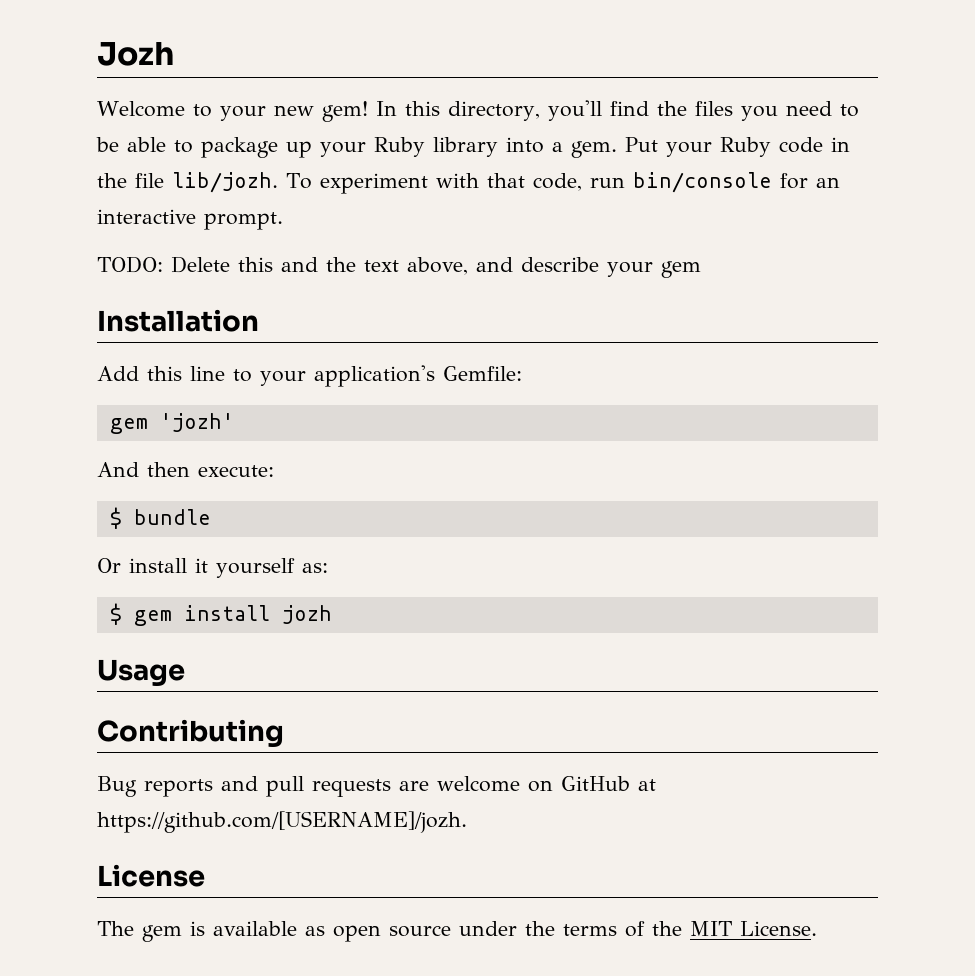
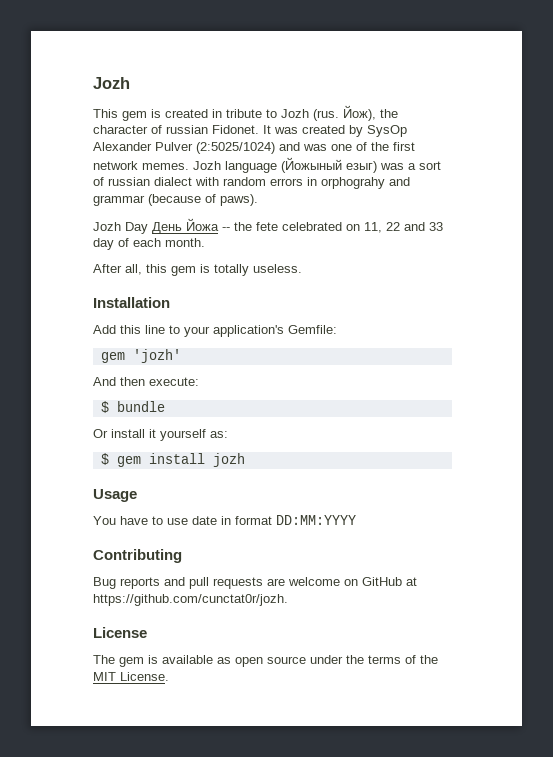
- Welcome to your new gem! In this directory, you'll find the files you need to be able to package up your Ruby library into a gem. Put your Ruby code in the file lib/jozh. To experiment with that code, run bin/console for an interactive prompt.
- TODO: Delete this and the text above, and describe your gem
+ This gem is created in tribute to Jozh (rus. Йож), the character of russian Fidonet. It was created by SysOp Alexander Pulver (2:5025/1024) and was one of the first network memes. Jozh language (Йожыный езыг) was a sort of russian dialect with random errors in orphograhy and grammar (because of paws).
+ Jozh Day День Йожа -- the fete celebrated on 11, 22 and 33 day of each month.
+ After all, this gem is totally useless.
+ You have to use date in format DD:MM:YYYY
- Bug reports and pull requests are welcome on GitHub at https://github.com/[USERNAME]/jozh.
+ Bug reports and pull requests are welcome on GitHub at https://github.com/cunctat0r/jozh.

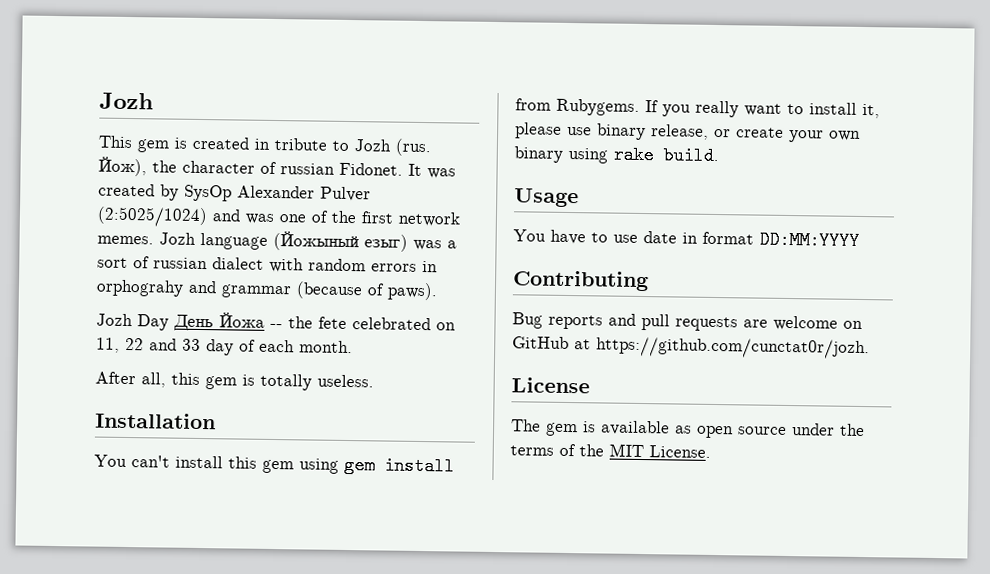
- Add this line to your application's Gemfile:
- gem 'jozh'
- And then execute:
- $ bundle
- Or install it yourself as:
- $ gem install jozh
+ You can't install this gem using gem install from Rubygems. If you really want to install it, please use binary release, or create your own binary using rake build.

